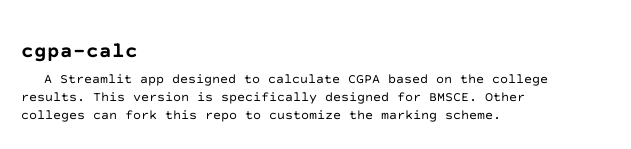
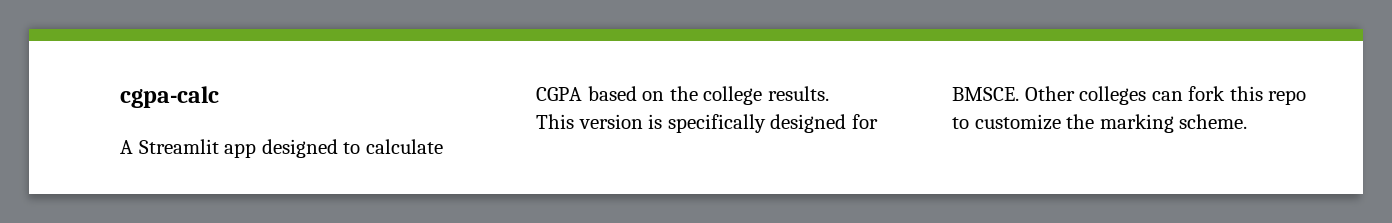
- A Streamlit app designed to calculate CGPA based on the college results. This version is specifically designed for BMSCE.
+ A Streamlit app designed to calculate CGPA based on the college results.
+ This version is specifically designed for BMSCE.

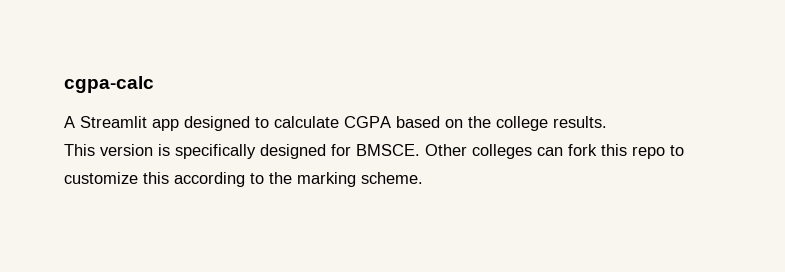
- Other colleges can fork this repo to customize the marking scheme.
+ Other colleges can fork this repo to customize this according to the marking scheme.

